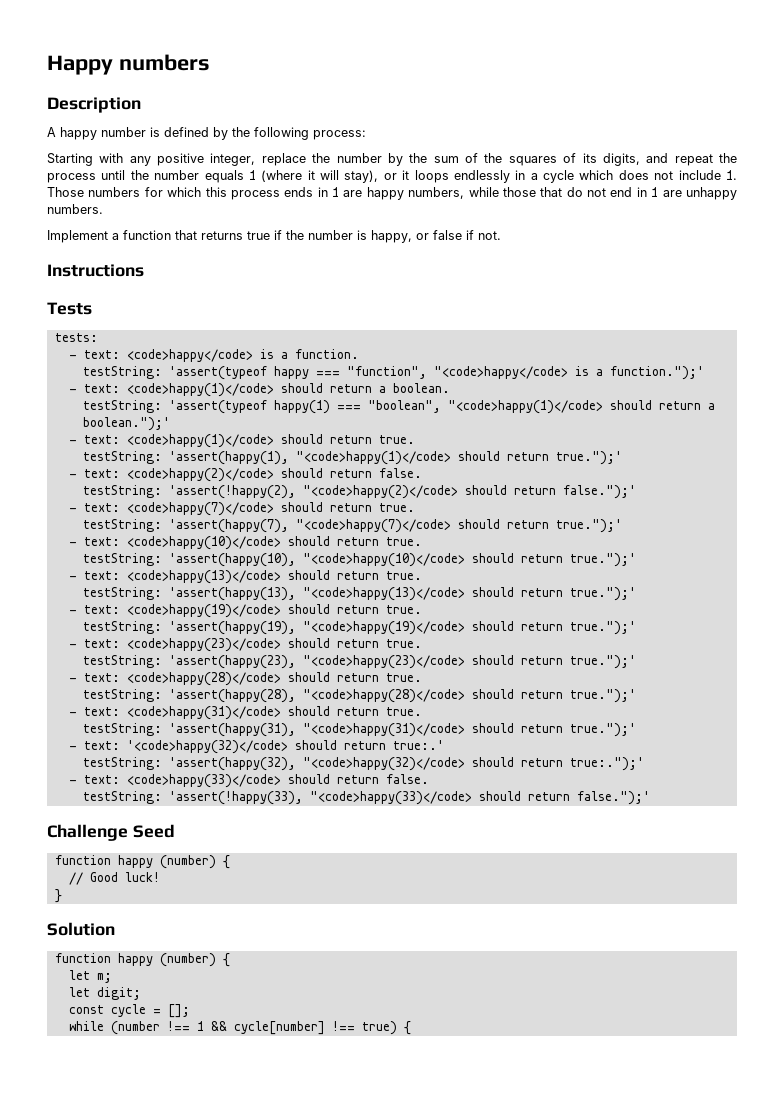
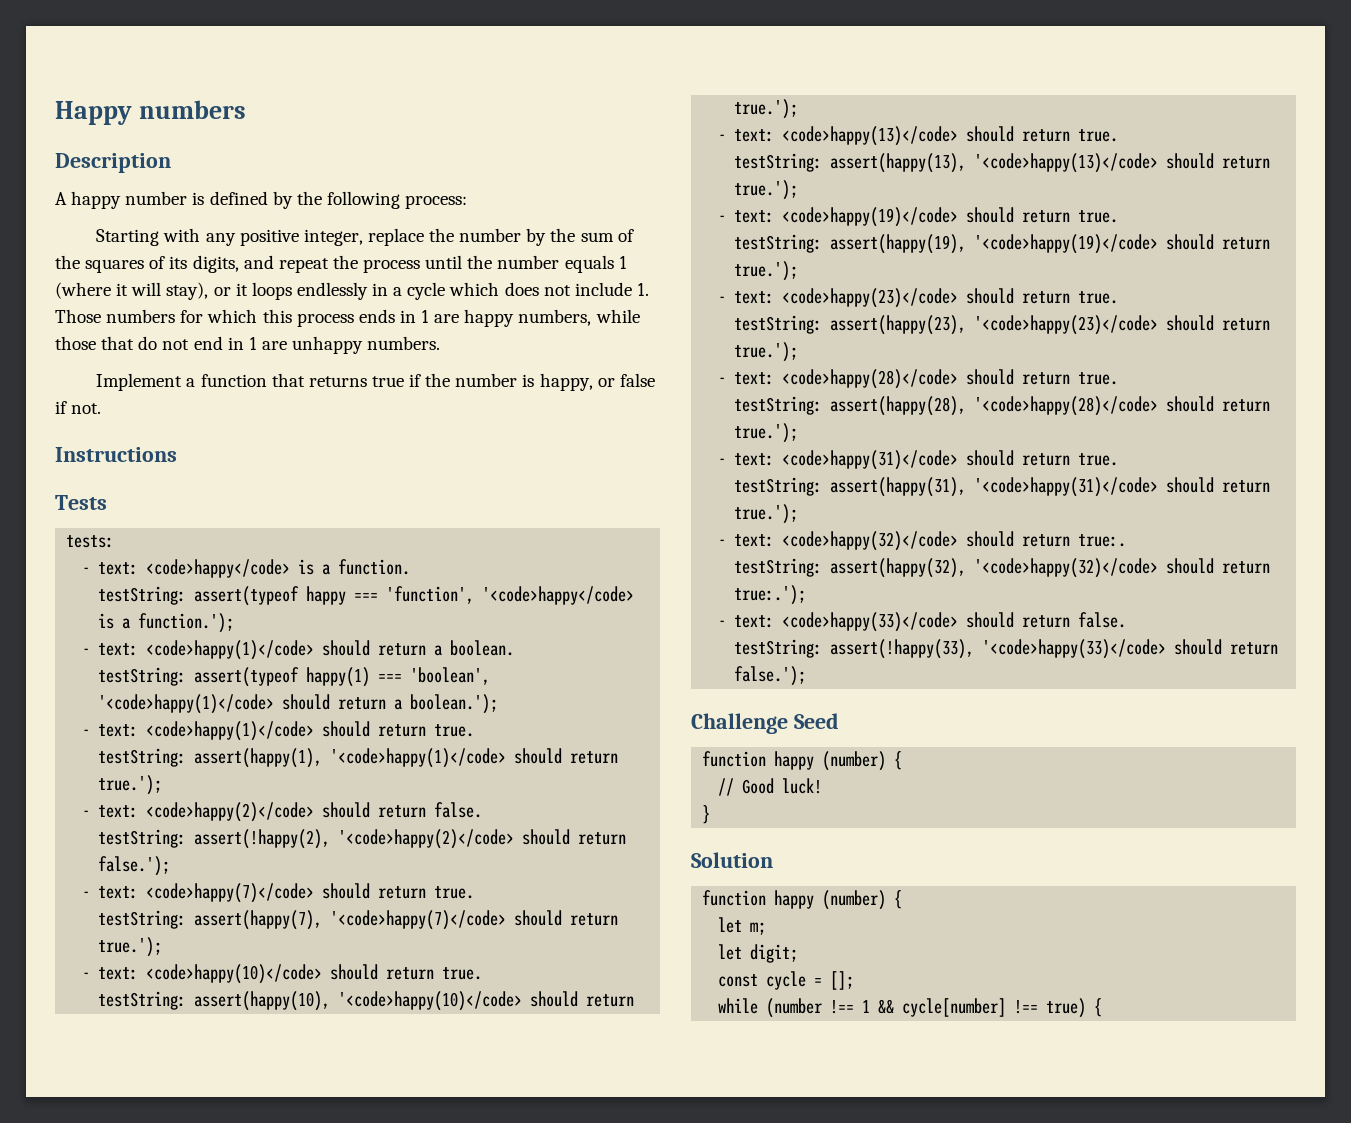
- testString: 'assert(typeof happy === "function", "<code>happy</code> is a function.");'
+ testString: assert(typeof happy === 'function', '<code>happy</code> is a function.');
- testString: 'assert(typeof happy(1) === "boolean", "<code>happy(1)</code> should return a boolean.");'
+ testString: assert(typeof happy(1) === 'boolean', '<code>happy(1)</code> should return a boolean.');
- testString: 'assert(happy(1), "<code>happy(1)</code> should return true.");'
+ testString: assert(happy(1), '<code>happy(1)</code> should return true.');
- testString: 'assert(!happy(2), "<code>happy(2)</code> should return false.");'
+ testString: assert(!happy(2), '<code>happy(2)</code> should return false.');
- testString: 'assert(happy(7), "<code>happy(7)</code> should return true.");'
+ testString: assert(happy(7), '<code>happy(7)</code> should return true.');
- testString: 'assert(happy(10), "<code>happy(10)</code> should return true.");'
+ testString: assert(happy(10), '<code>happy(10)</code> should return true.');
- testString: 'assert(happy(13), "<code>happy(13)</code> should return true.");'
+ testString: assert(happy(13), '<code>happy(13)</code> should return true.');
- testString: 'assert(happy(19), "<code>happy(19)</code> should return true.");'
+ testString: assert(happy(19), '<code>happy(19)</code> should return true.');
- testString: 'assert(happy(23), "<code>happy(23)</code> should return true.");'
+ testString: assert(happy(23), '<code>happy(23)</code> should return true.');
- testString: 'assert(happy(28), "<code>happy(28)</code> should return true.");'
+ testString: assert(happy(28), '<code>happy(28)</code> should return true.');
- testString: 'assert(happy(31), "<code>happy(31)</code> should return true.");'
- - text: '<code>happy(32)</code> should return true:.'
- testString: 'assert(happy(32), "<code>happy(32)</code> should return true:.");'
+ testString: assert(happy(31), '<code>happy(31)</code> should return true.');
+ - text: <code>happy(32)</code> should return true:.
+ testString: assert(happy(32), '<code>happy(32)</code> should return true:.');
- testString: 'assert(!happy(33), "<code>happy(33)</code> should return false.");'
+ testString: assert(!happy(33), '<code>happy(33)</code> should return false.');

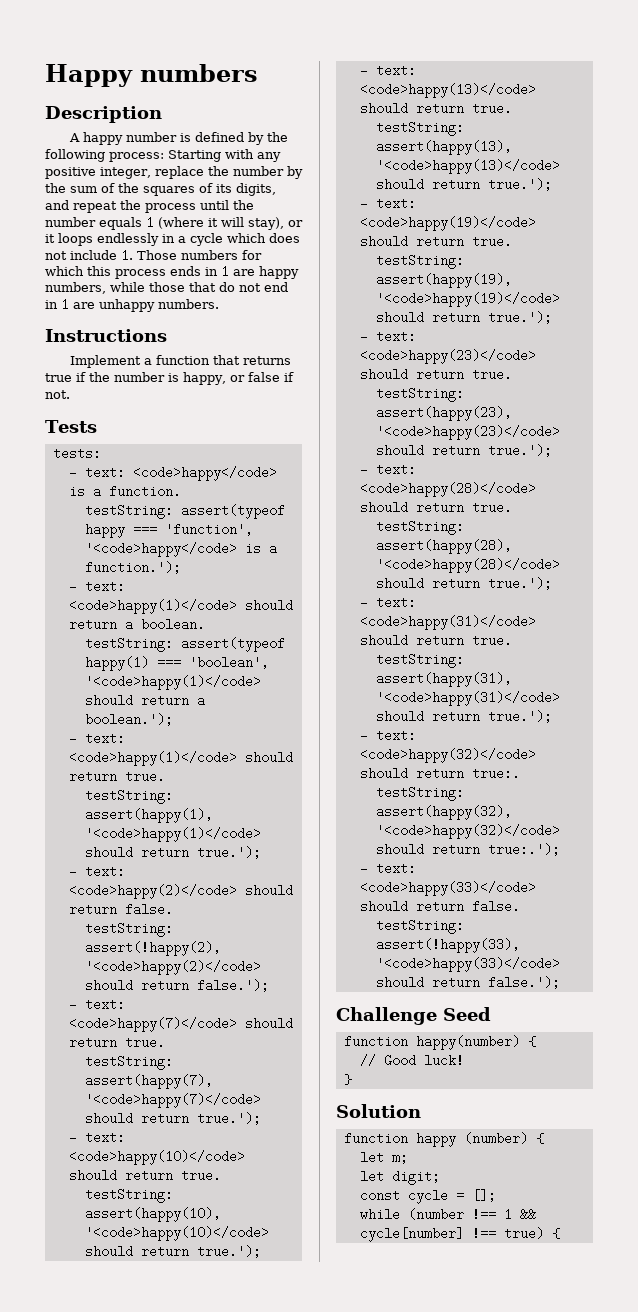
- A happy number is defined by the following process:
- Starting with any positive integer, replace the number by the sum of the squares of its digits, and repeat the process until the number equals 1 (where it will stay), or it loops endlessly in a cycle which does not include 1. Those numbers for which this process ends in 1 are happy numbers, while those that do not end in 1 are unhappy numbers.
+ A happy number is defined by the following process: Starting with any positive integer, replace the number by the sum of the squares of its digits, and repeat the process until the number equals 1 (where it will stay), or it loops endlessly in a cycle which does not include 1. Those numbers for which this process ends in 1 are happy numbers, while those that do not end in 1 are unhappy numbers.
+ Instructions
- Instructions
  Challenge Seed
- function happy (number) {
+ function happy(number) {

